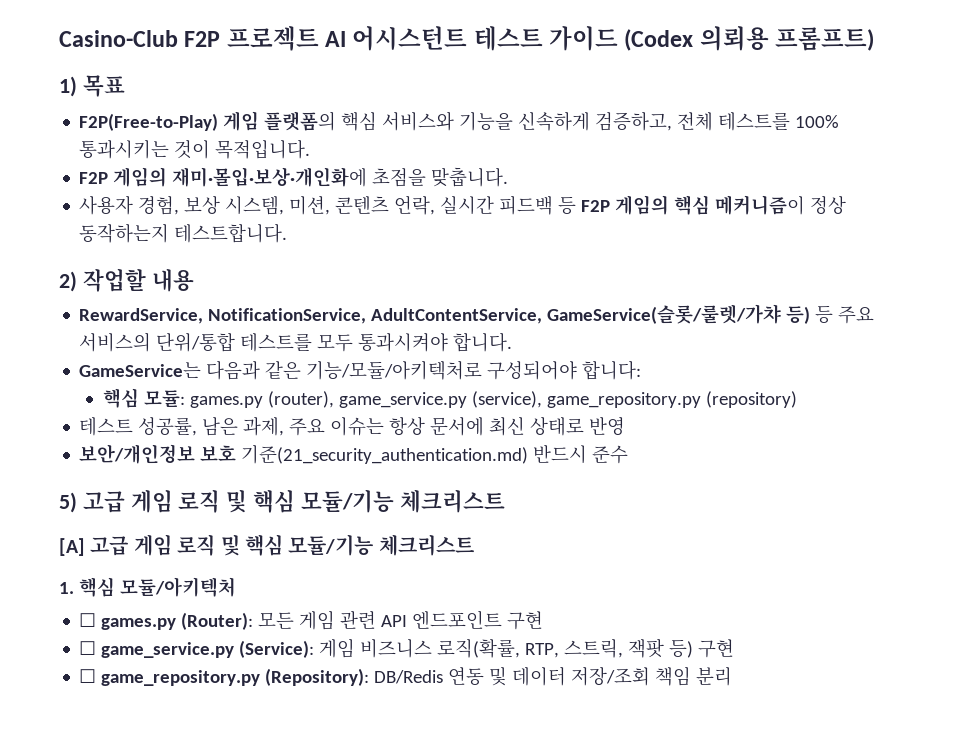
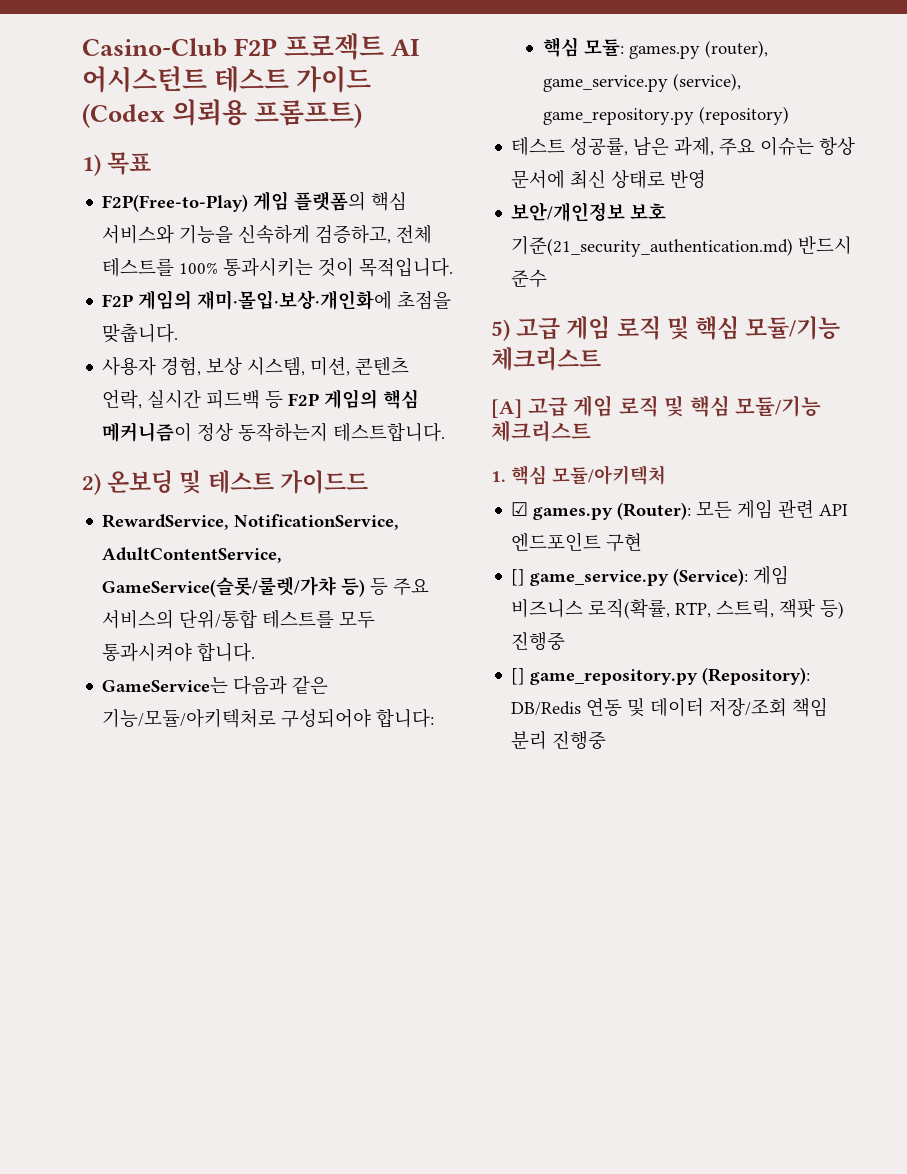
- 2) 작업할 내용
+ 2) 온보딩 및 테스트 가이드드
- ☐ games.py (Router): 모든 게임 관련 API 엔드포인트 구현
+ ☑ games.py (Router): 모든 게임 관련 API 엔드포인트 구현
- ☐ game_service.py (Service): 게임 비즈니스 로직(확률, RTP, 스트릭, 잭팟 등) 구현
- ☐ game_repository.py (Repository): DB/Redis 연동 및 데이터 저장/조회 책임 분리
+ [] game_service.py (Service): 게임 비즈니스 로직(확률, RTP, 스트릭, 잭팟 등) 진행중
+ [] game_repository.py (Repository): DB/Redis 연동 및 데이터 저장/조회 책임 분리 진행중

